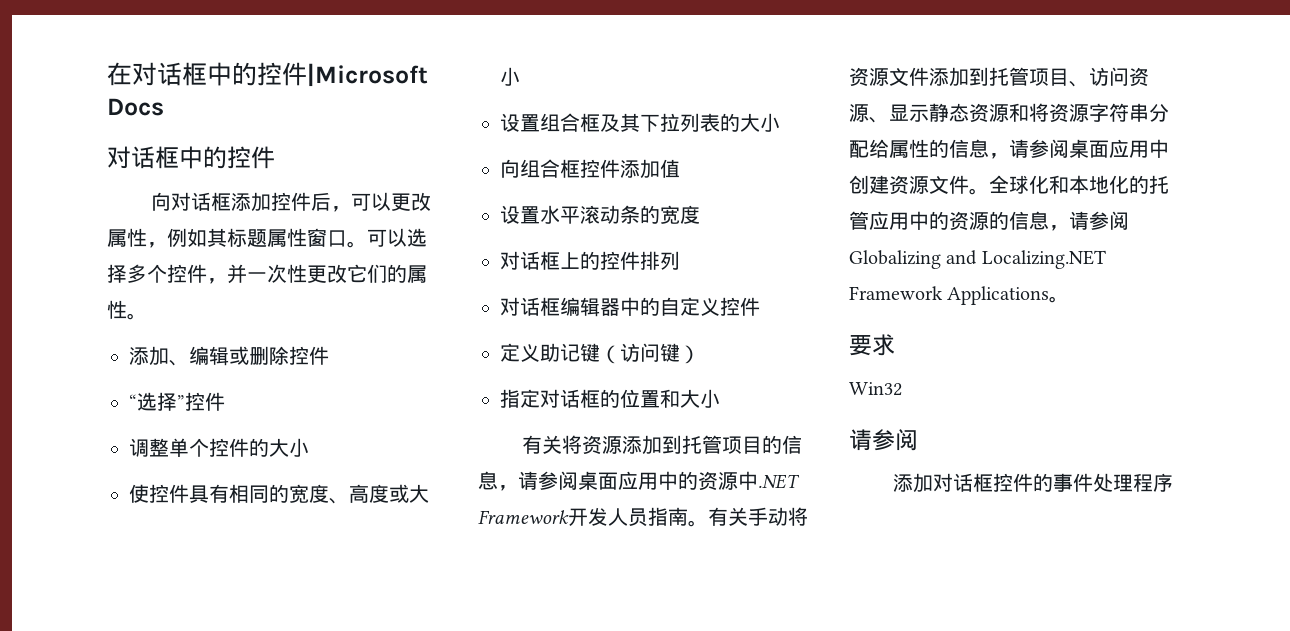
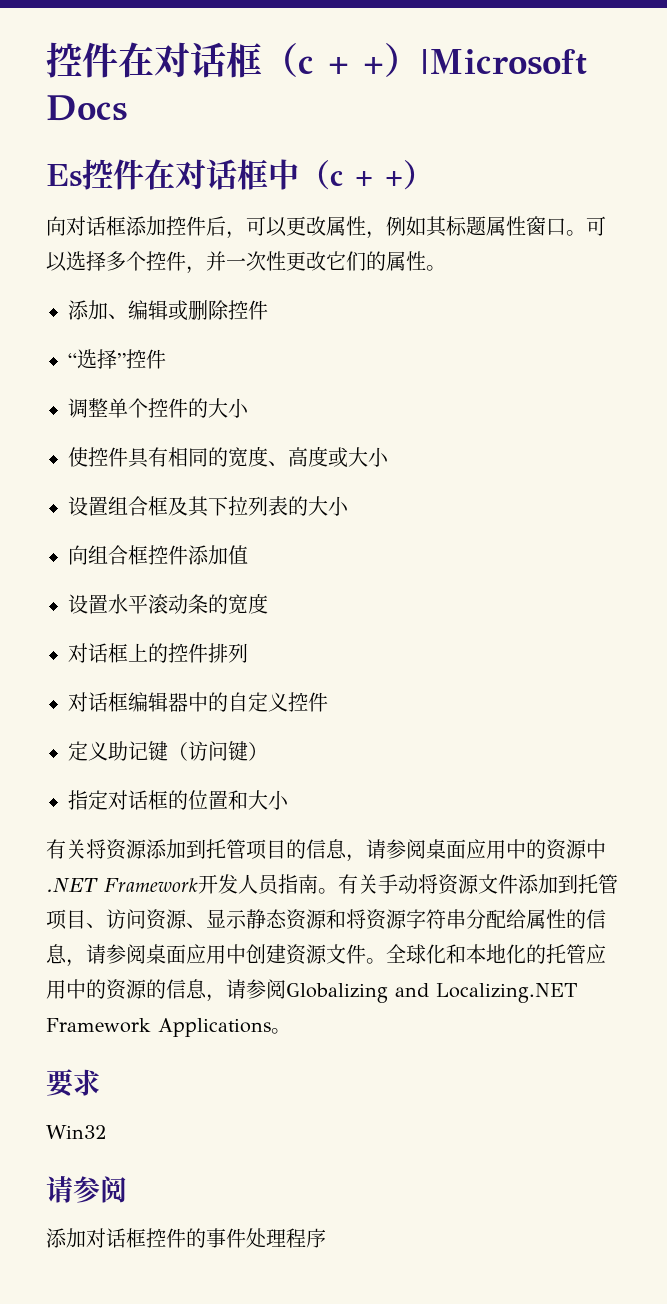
- 在对话框中的控件|Microsoft Docs
- 对话框中的控件
+ 控件在对话框（c + +）|Microsoft Docs
+ Es控件在对话框中（c + +）

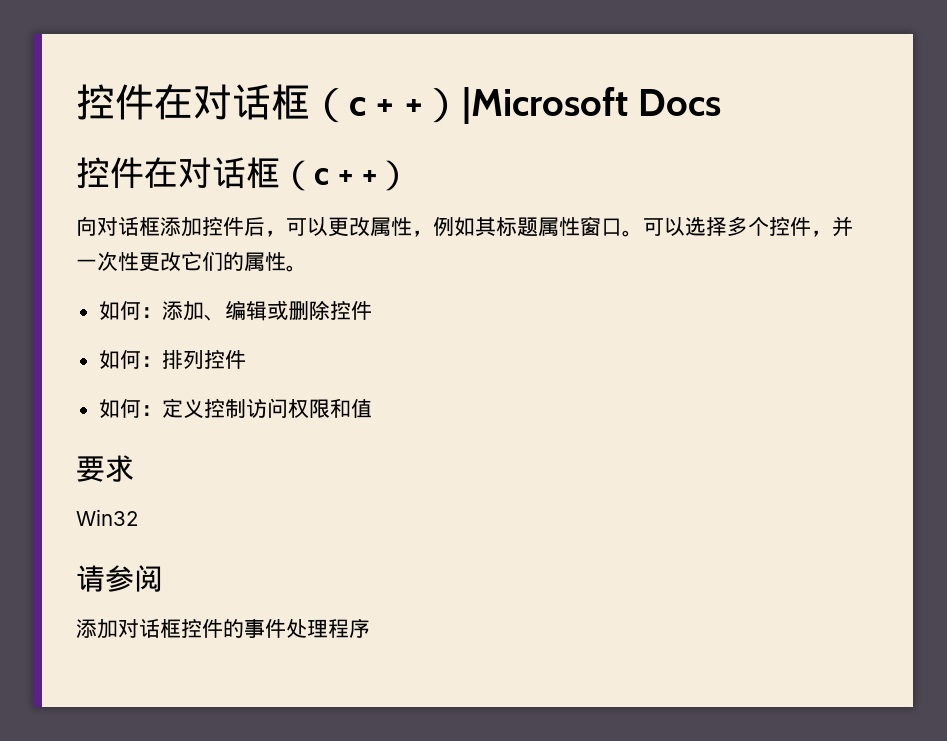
  控件在对话框（c + +）|Microsoft Docs
- Es控件在对话框中（c + +）
+ 控件在对话框（c + +）
- 添加、编辑或删除控件
+ 如何：添加、编辑或删除控件
- “选择”控件
- 调整单个控件的大小
- 使控件具有相同的宽度、高度或大小
- 设置组合框及其下拉列表的大小
- 向组合框控件添加值
- 设置水平滚动条的宽度
- 对话框上的控件排列
- 对话框编辑器中的自定义控件
- 定义助记键（访问键）
- 指定对话框的位置和大小
- 有关将资源添加到托管项目的信息，请参阅桌面应用中的资源中.NET Framework开发人员指南。有关手动将资源文件添加到托管项目、访问资源、显示静态资源和将资源字符串分配给属性的信息，请参阅桌面应用中创建资源文件。全球化和本地化的托管应用中的资源的信息，请参阅Globalizing and Localizing.NET Framework Applications。
+ 如何：排列控件
+ 如何：定义控制访问权限和值

